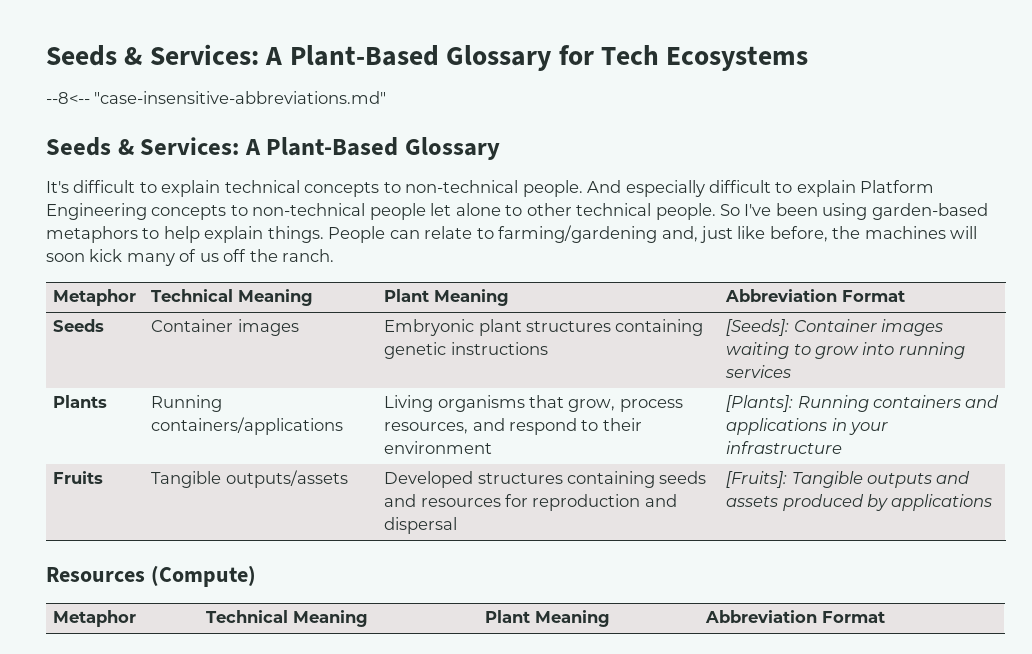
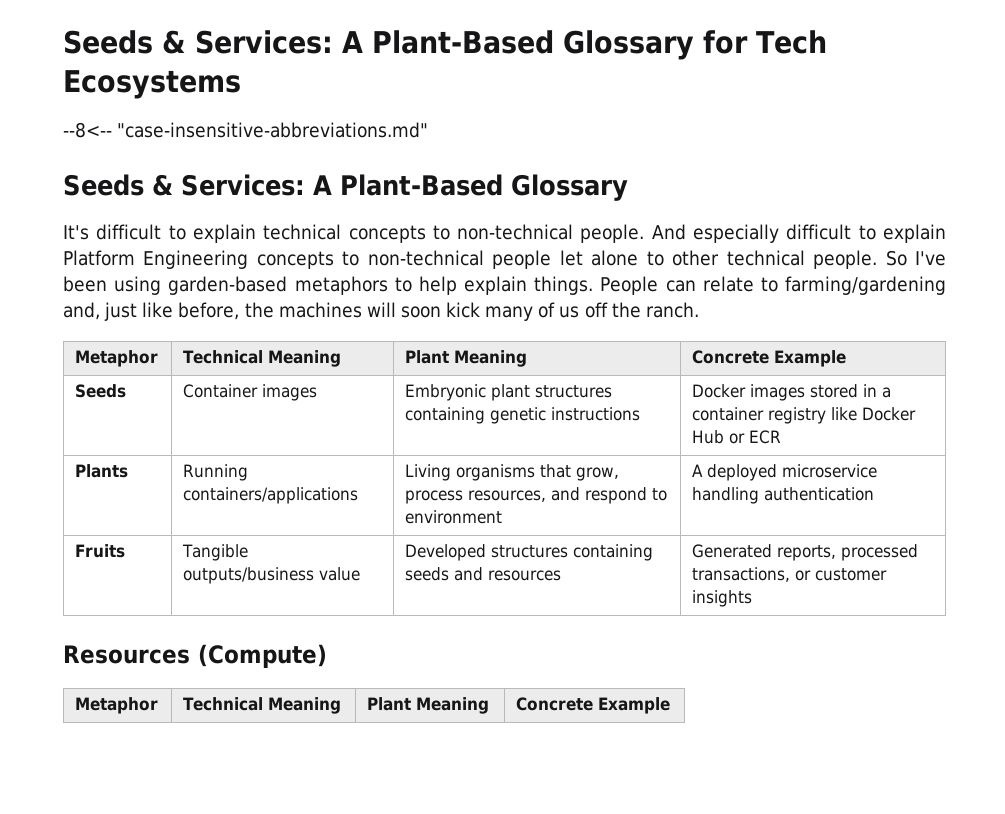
  People can relate to farming/gardening and, just like before, the machines will soon kick many of us off the ranch.
- Metaphor | Technical Meaning | Plant Meaning | Abbreviation Format
+ Metaphor | Technical Meaning | Plant Meaning | Concrete Example
- Seeds | Container images | Embryonic plant structures containing genetic instructions | [Seeds]: Container images waiting to grow into running services
+ Seeds | Container images | Embryonic plant structures containing genetic instructions | Docker images stored in a container registry like Docker Hub or ECR
- Plants | Running containers/applications | Living organisms that grow, process resources, and respond to their environment | [Plants]: Running containers and applications in your infrastructure
+ Plants | Running containers/applications | Living organisms that grow, process resources, and respond to environment | A deployed microservice handling authentication
- Fruits | Tangible outputs/assets | Developed structures containing seeds and resources for reproduction and dispersal | [Fruits]: Tangible outputs and assets produced by applications
+ Fruits | Tangible outputs/business value | Developed structures containing seeds and resources | Generated reports, processed transactions, or customer insights
  Resources (Compute)
- Metaphor | Technical Meaning | Plant Meaning | Abbreviation Format
+ Metaphor | Technical Meaning | Plant Meaning | Concrete Example

